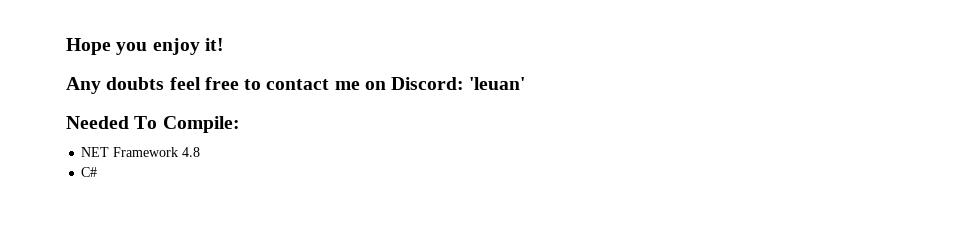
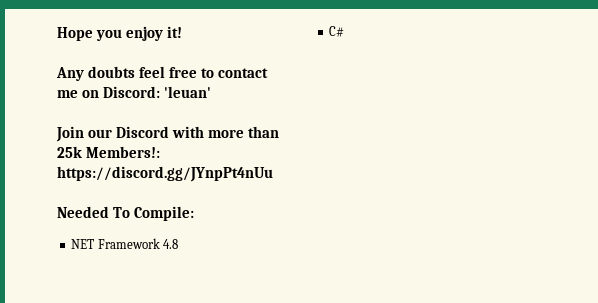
+ Join our Discord with more than 25k Members!: https://discord.gg/JYnpPt4nUu

